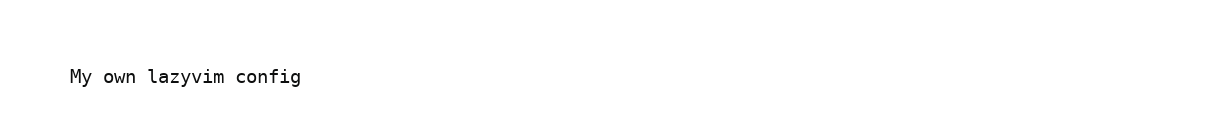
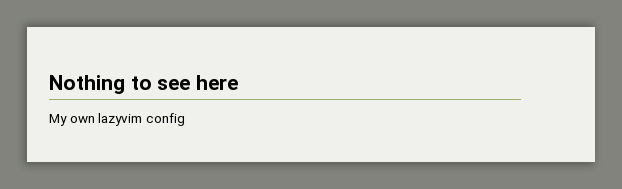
+ Nothing to see here

